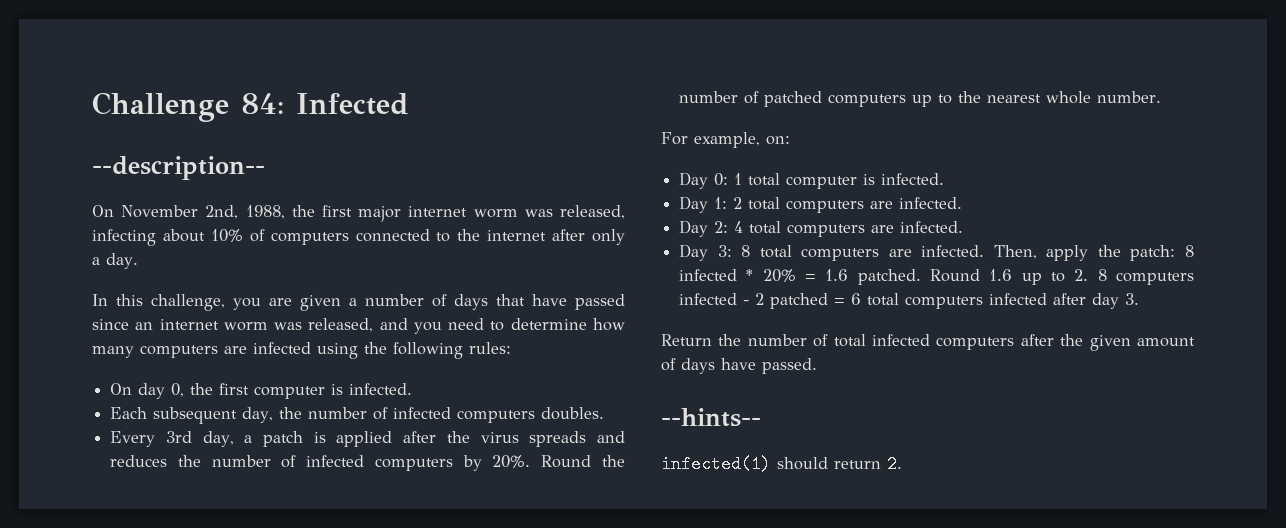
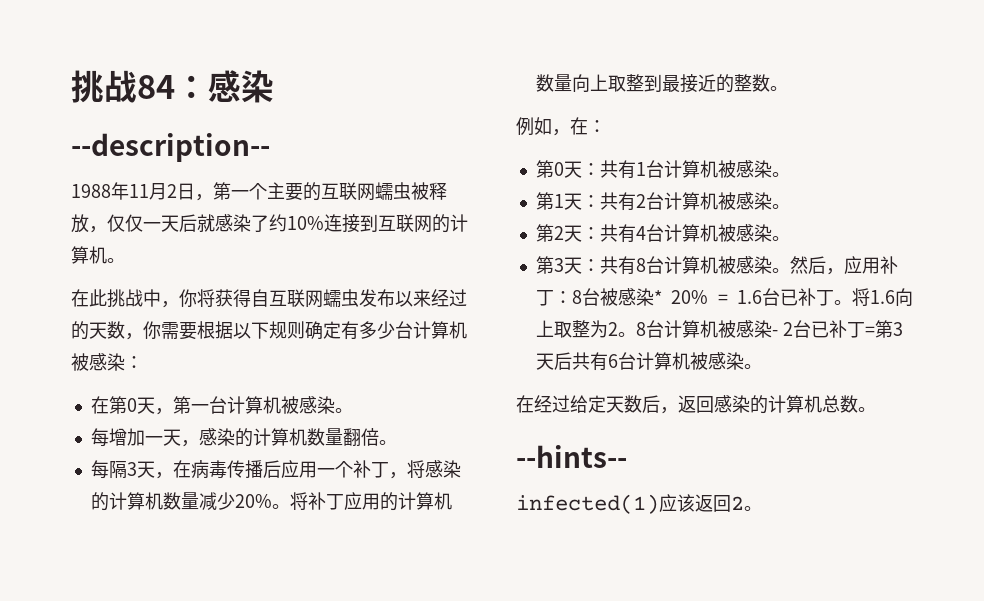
- Challenge 84: Infected
+ 挑战84：感染
  --description--
- On November 2nd, 1988, the first major internet worm was released, infecting about 10% of computers connected to the internet after only a day.
- In this challenge, you are given a number of days that have passed since an internet worm was released, and you need to determine how many computers are infected using the following rules:
- On day 0, the first computer is infected.
- Each subsequent day, the number of infected computers doubles.
- Every 3rd day, a patch is applied after the virus spreads and reduces the number of infected computers by 20%. Round the number of patched computers up to the nearest whole number.
- For example, on:
- Day 0: 1 total computer is infected.
- Day 1: 2 total computers are infected.
- Day 2: 4 total computers are infected.
- Day 3: 8 total computers are infected. Then, apply the patch: 8 infected * 20% = 1.6 patched. Round 1.6 up to 2. 8 computers infected - 2 patched = 6 total computers infected after day 3.
- Return the number of total infected computers after the given amount of days have passed.
+ 1988年11月2日，第一个主要的互联网蠕虫被释放，仅仅一天后就感染了约10%连接到互联网的计算机。
+ 在此挑战中，你将获得自互联网蠕虫发布以来经过的天数，你需要根据以下规则确定有多少台计算机被感染：
+ 在第0天，第一台计算机被感染。
+ 每增加一天，感染的计算机数量翻倍。
+ 每隔3天，在病毒传播后应用一个补丁，将感染的计算机数量减少20%。将补丁应用的计算机数量向上取整到最接近的整数。
+ 例如，在：
+ 第0天：共有1台计算机被感染。
+ 第1天：共有2台计算机被感染。
+ 第2天：共有4台计算机被感染。
+ 第3天：共有8台计算机被感染。然后，应用补丁：8台被感染* 20% = 1.6台已补丁。将1.6向上取整为2。8台计算机被感染- 2台已补丁=第3天后共有6台计算机被感染。
+ 在经过给定天数后，返回感染的计算机总数。
- infected(1) should return 2.
+ infected(1)应该返回2。

